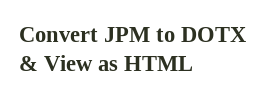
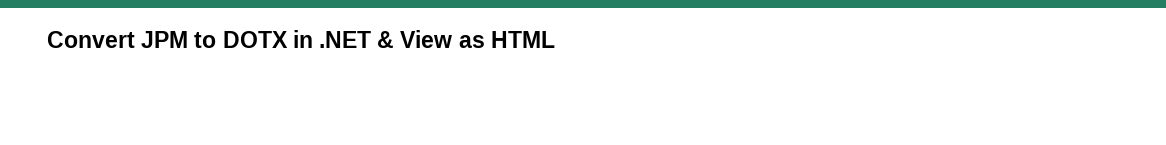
- Convert JPM to DOTX & View as HTML
+ Convert JPM to DOTX in .NET & View as HTML

